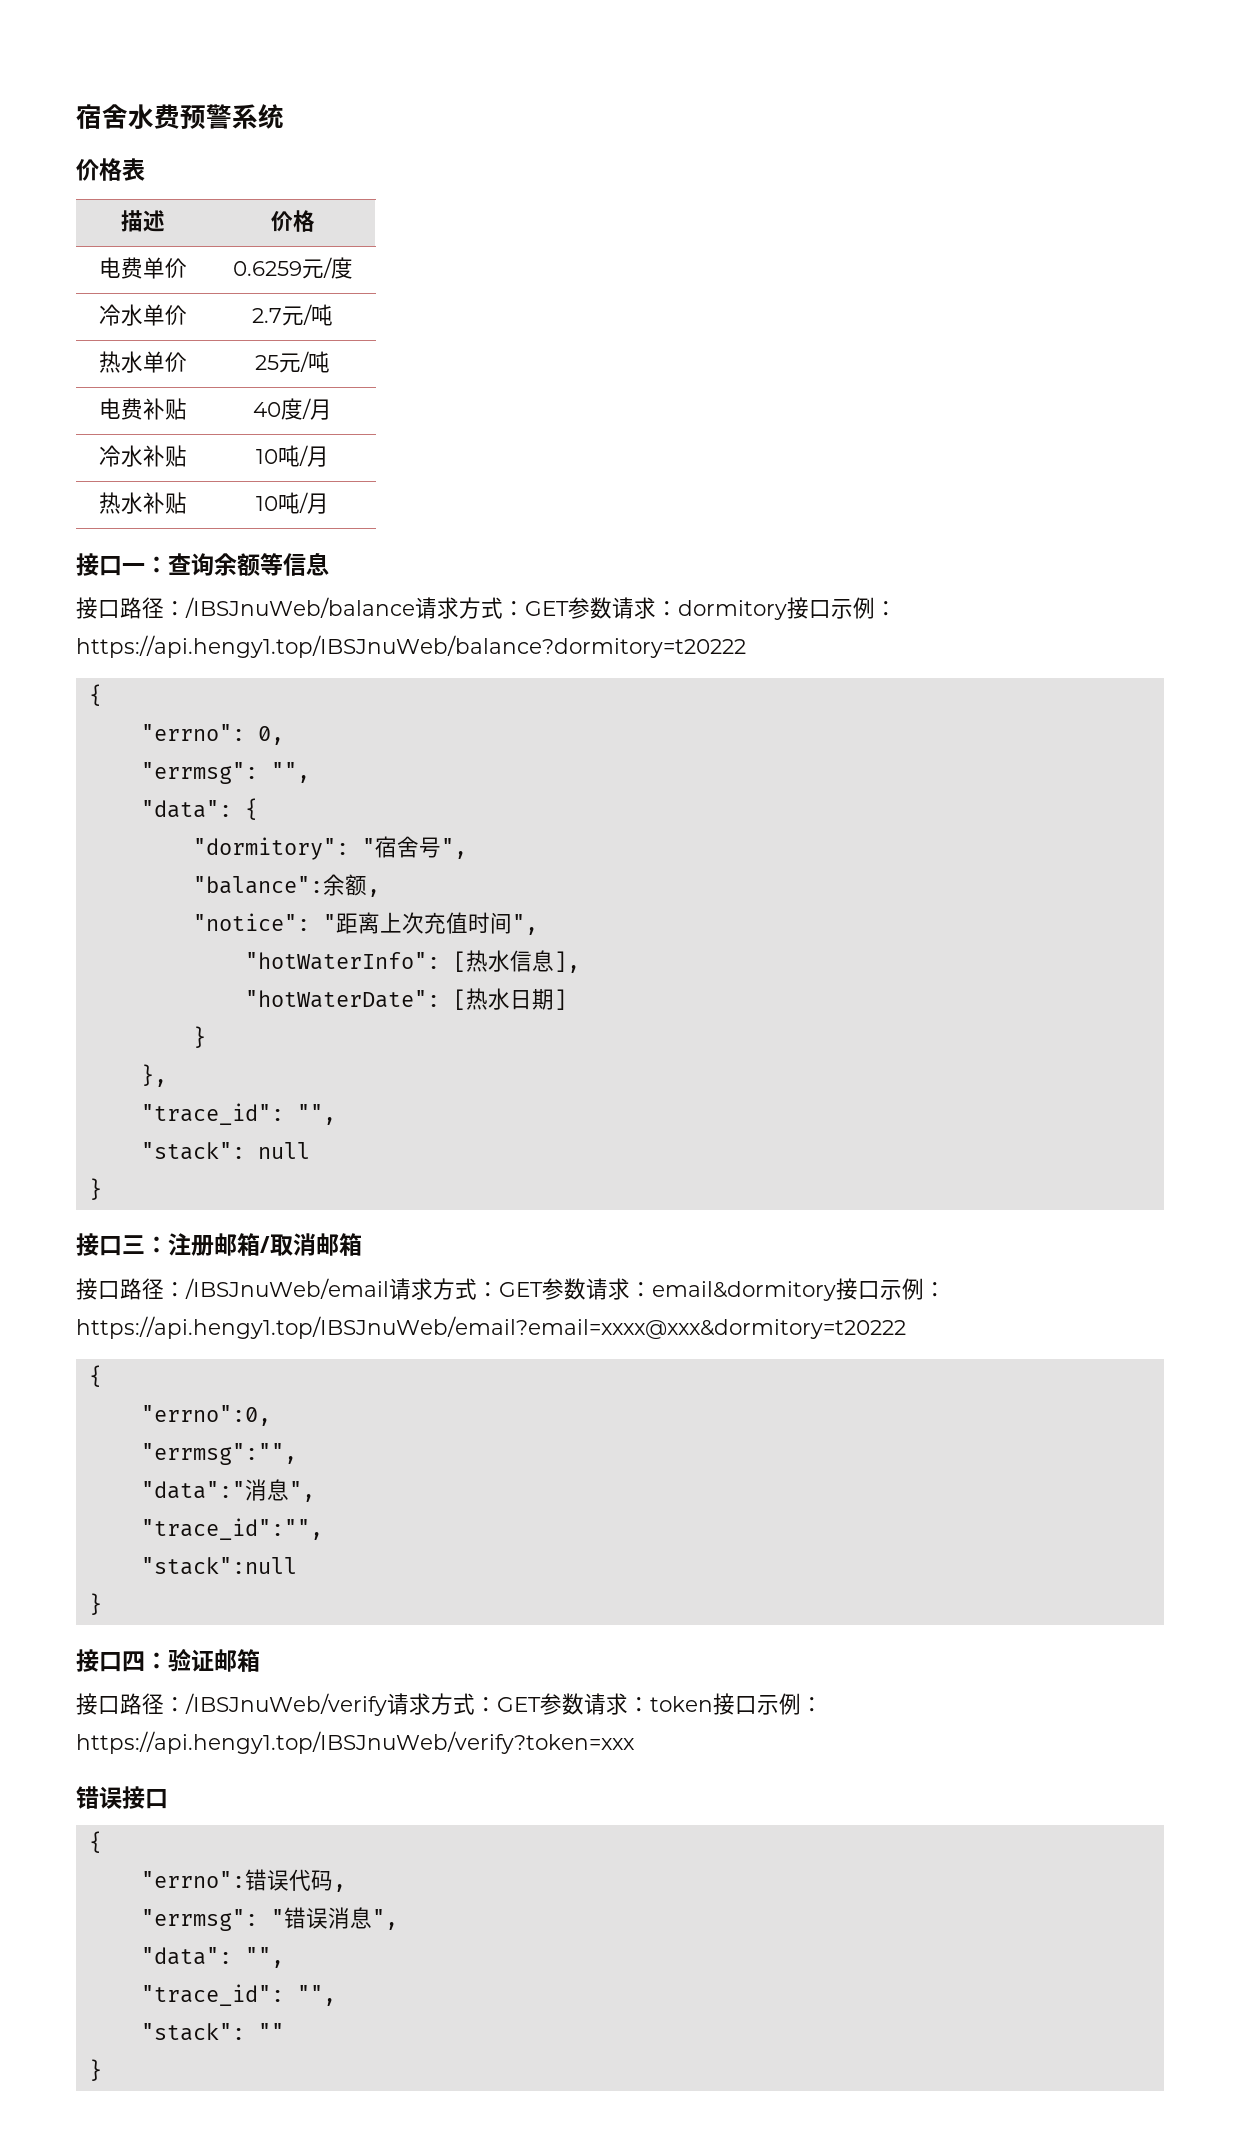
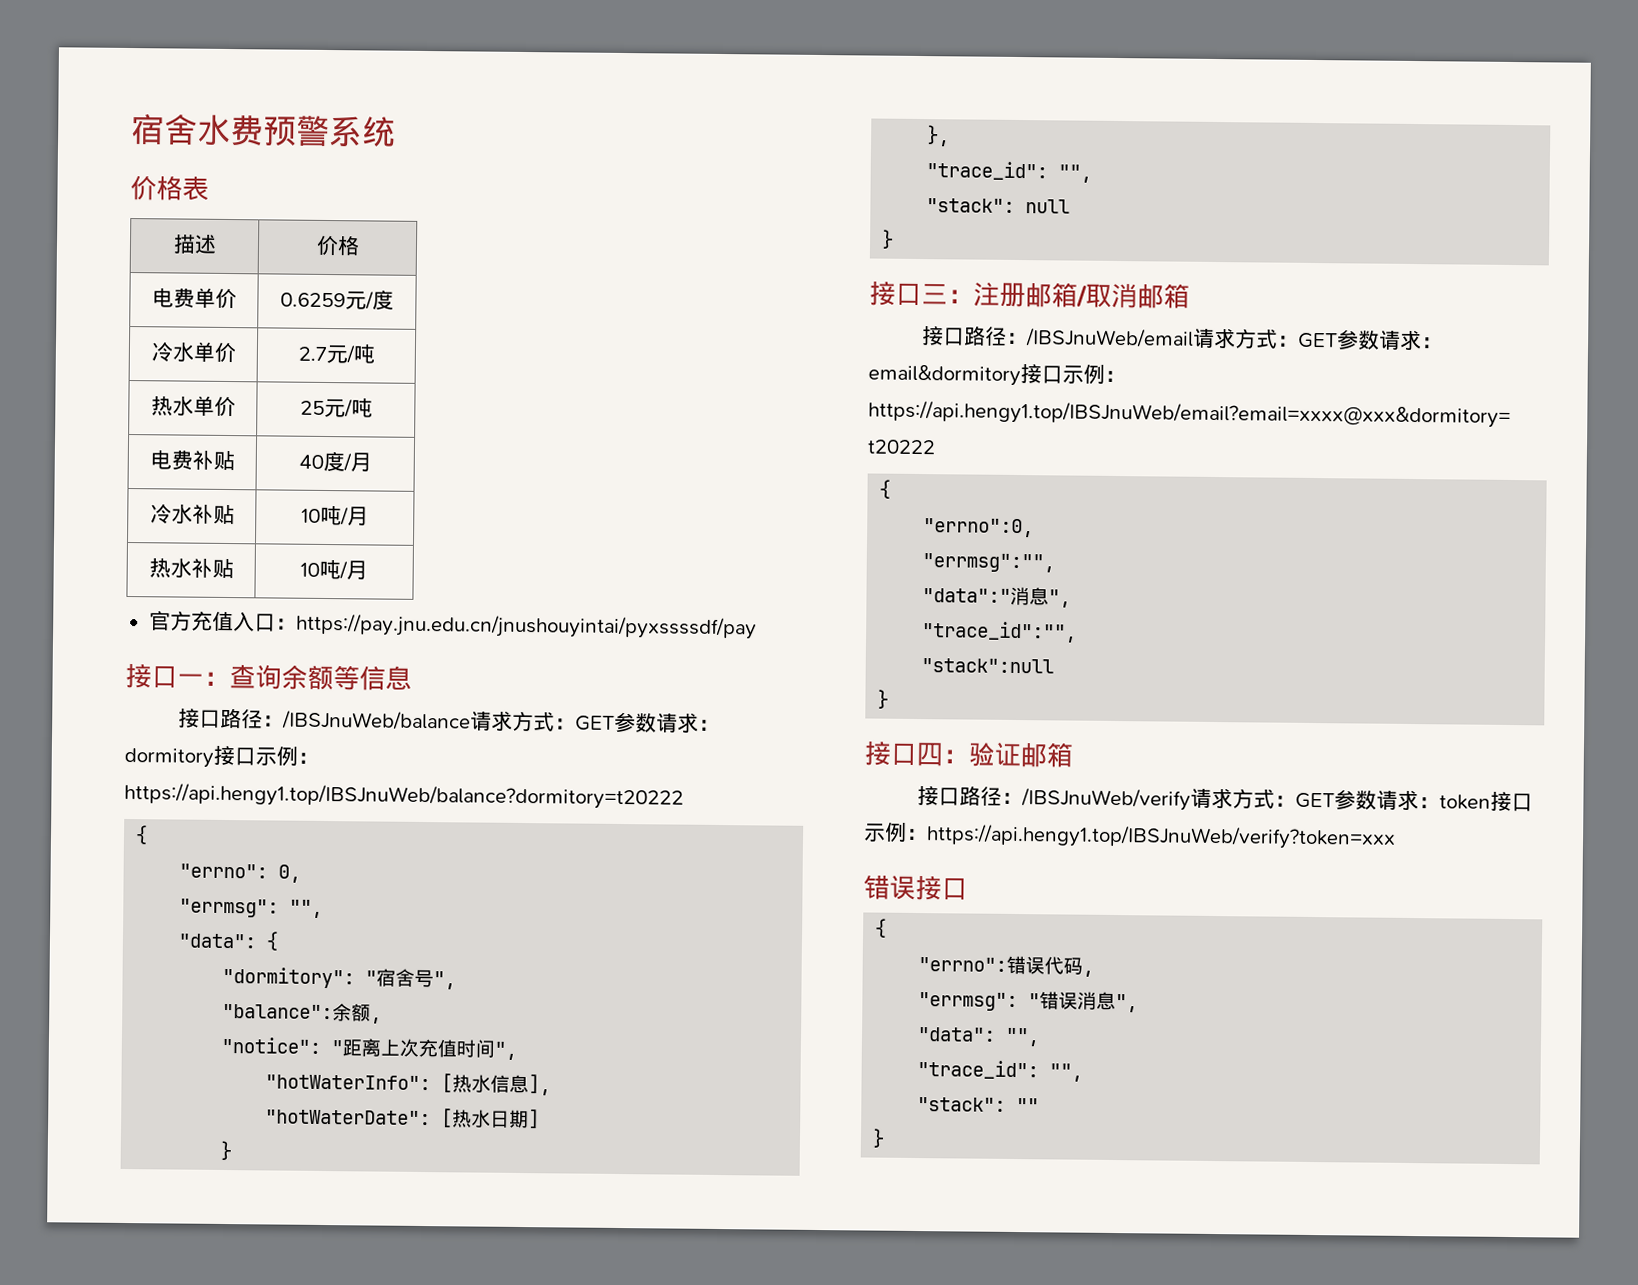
+ 官方充值入口：https://pay.jnu.edu.cn/jnushouyintai/pyxssssdf/pay

